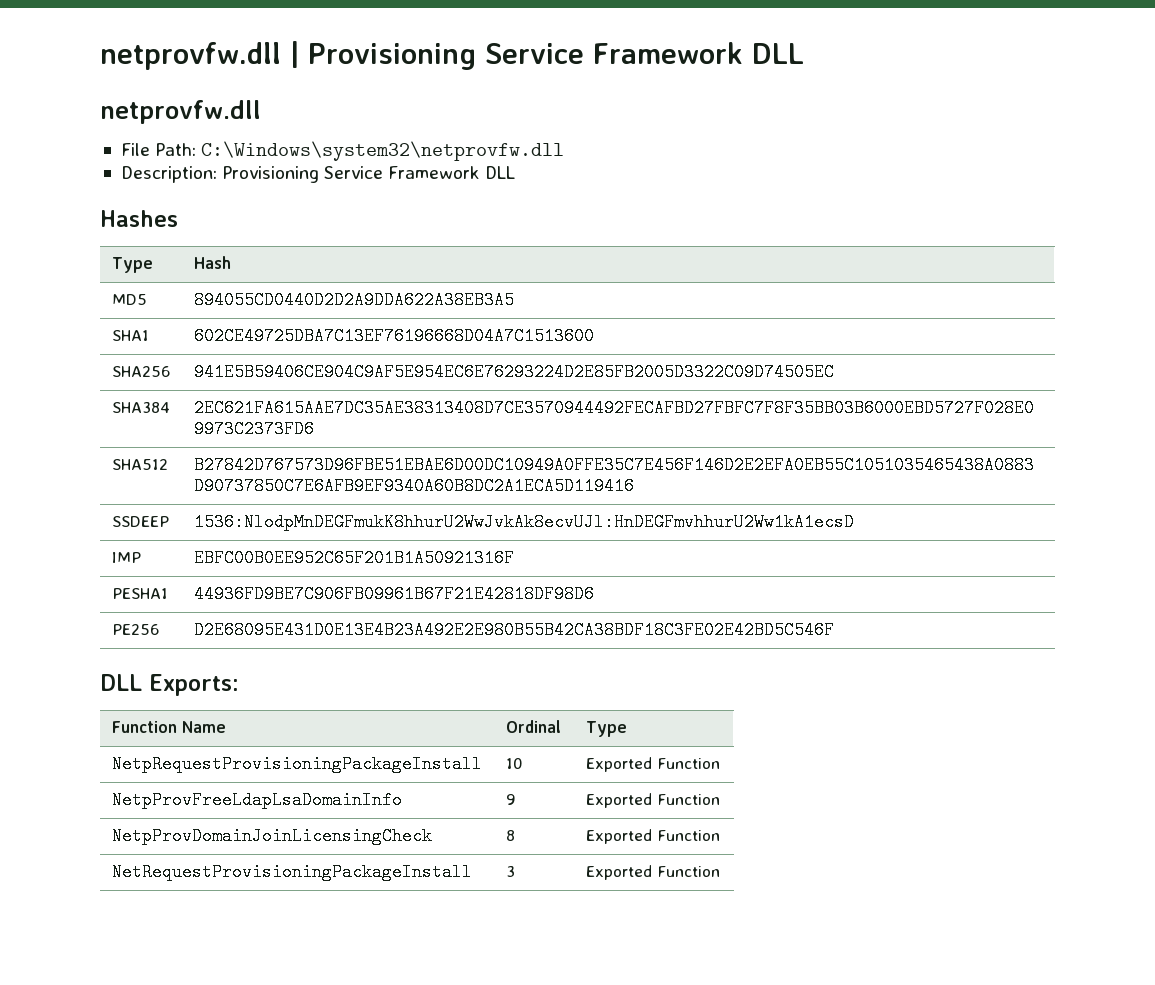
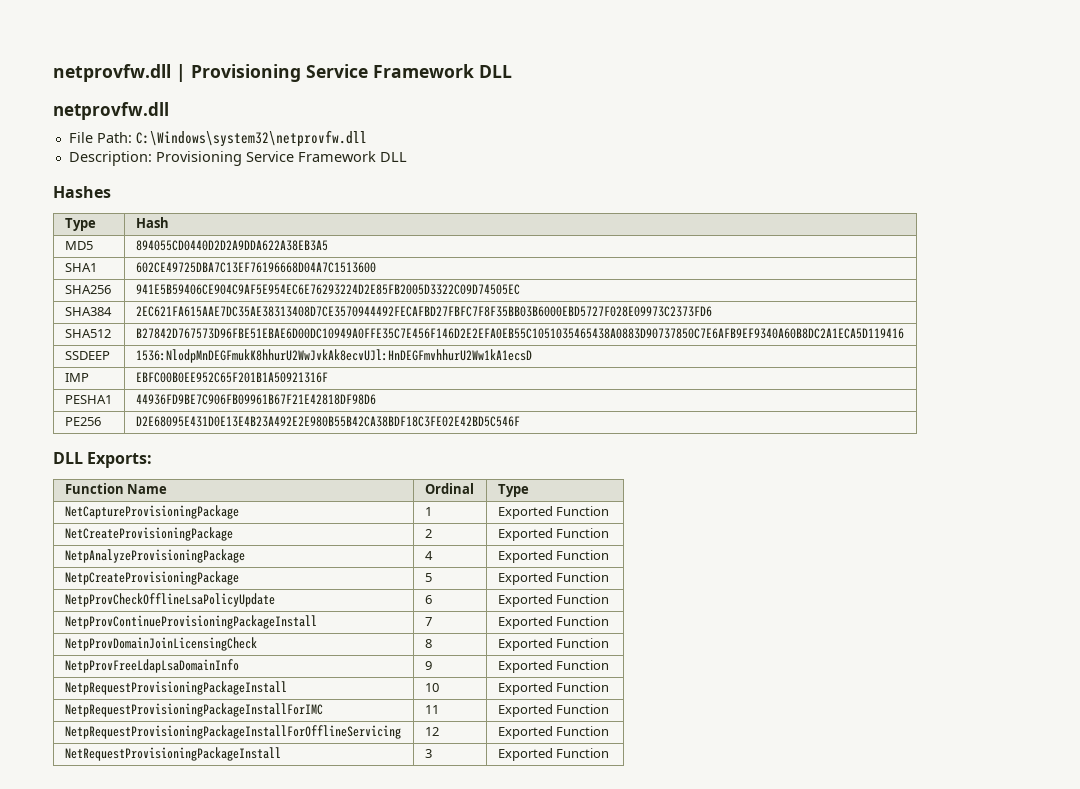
- NetpRequestProvisioningPackageInstall | 10 | Exported Function
+ NetCaptureProvisioningPackage | 1 | Exported Function
+ NetCreateProvisioningPackage | 2 | Exported Function
+ NetpAnalyzeProvisioningPackage | 4 | Exported Function
+ NetpCreateProvisioningPackage | 5 | Exported Function
+ NetpProvCheckOfflineLsaPolicyUpdate | 6 | Exported Function
+ NetpProvContinueProvisioningPackageInstall | 7 | Exported Function
+ NetpProvDomainJoinLicensingCheck | 8 | Exported Function
- NetpProvDomainJoinLicensingCheck | 8 | Exported Function
+ NetpRequestProvisioningPackageInstall | 10 | Exported Function
+ NetpRequestProvisioningPackageInstallForIMC | 11 | Exported Function
+ NetpRequestProvisioningPackageInstallForOfflineServicing | 12 | Exported Function

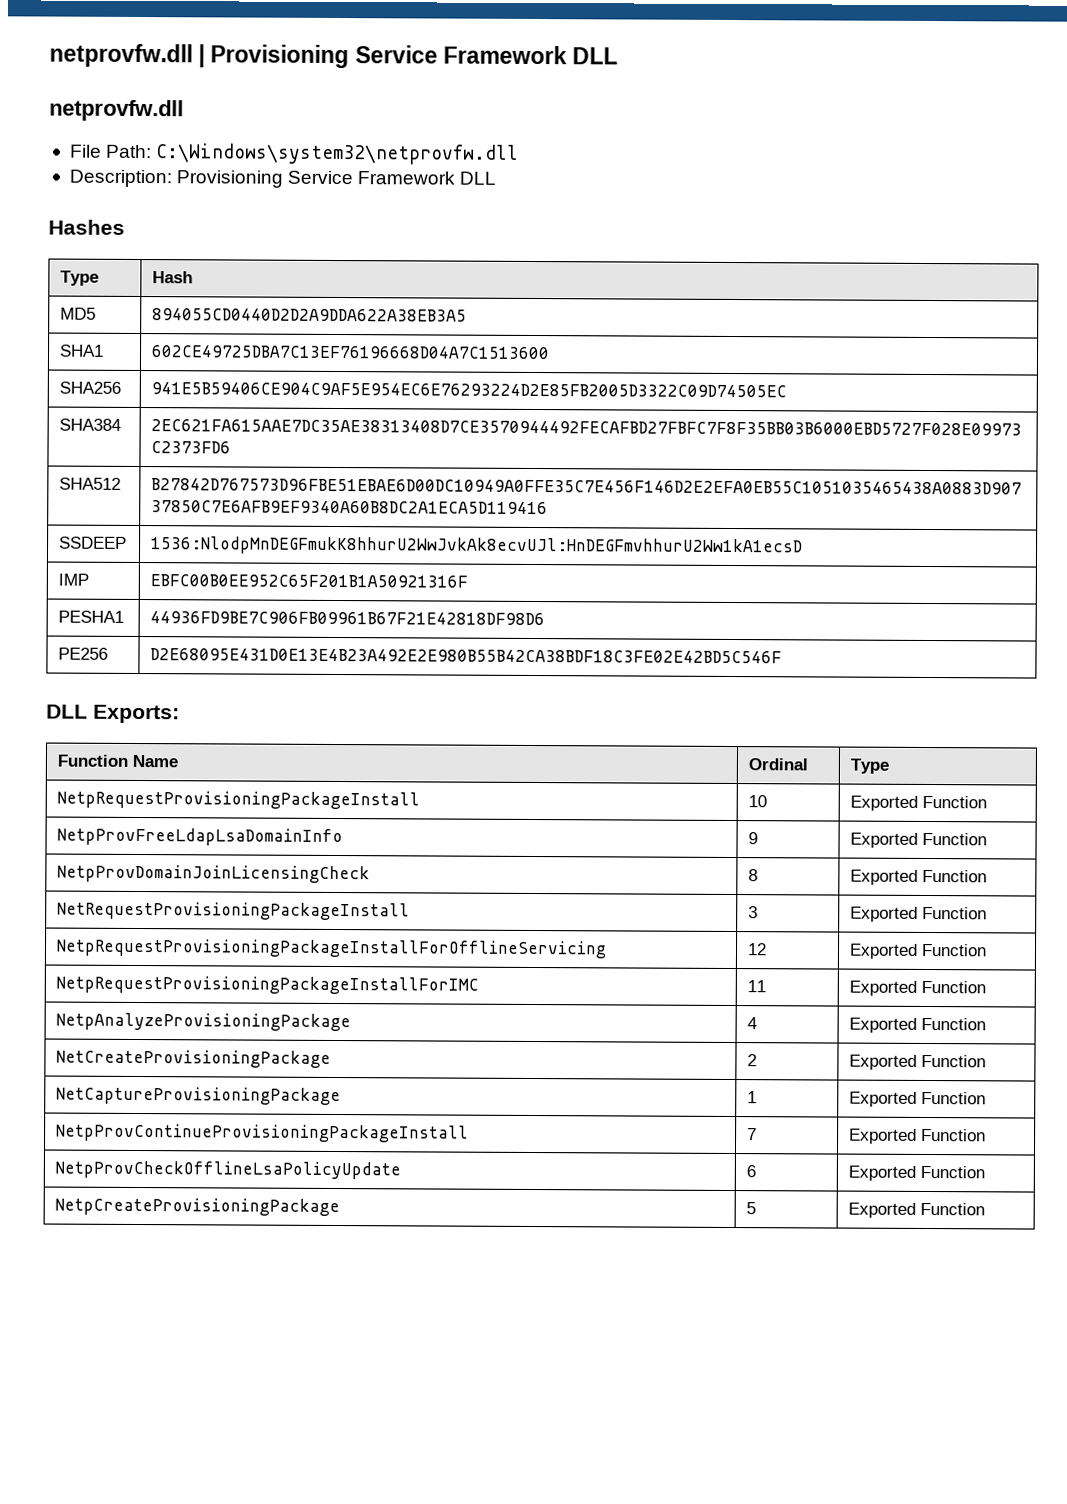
- NetCaptureProvisioningPackage | 1 | Exported Function
+ NetpRequestProvisioningPackageInstall | 10 | Exported Function
+ NetpProvFreeLdapLsaDomainInfo | 9 | Exported Function
+ NetpProvDomainJoinLicensingCheck | 8 | Exported Function
+ NetRequestProvisioningPackageInstall | 3 | Exported Function
+ NetpRequestProvisioningPackageInstallForOfflineServicing | 12 | Exported Function
+ NetpRequestProvisioningPackageInstallForIMC | 11 | Exported Function
+ NetpAnalyzeProvisioningPackage | 4 | Exported Function
- NetpAnalyzeProvisioningPackage | 4 | Exported Function
- NetpCreateProvisioningPackage | 5 | Exported Function
+ NetCaptureProvisioningPackage | 1 | Exported Function
+ NetpProvContinueProvisioningPackageInstall | 7 | Exported Function
- NetpProvContinueProvisioningPackageInstall | 7 | Exported Function
- NetpProvDomainJoinLicensingCheck | 8 | Exported Function
- NetpProvFreeLdapLsaDomainInfo | 9 | Exported Function
- NetpRequestProvisioningPackageInstall | 10 | Exported Function
- NetpRequestProvisioningPackageInstallForIMC | 11 | Exported Function
- NetpRequestProvisioningPackageInstallForOfflineServicing | 12 | Exported Function
- NetRequestProvisioningPackageInstall | 3 | Exported Function
+ NetpCreateProvisioningPackage | 5 | Exported Function

